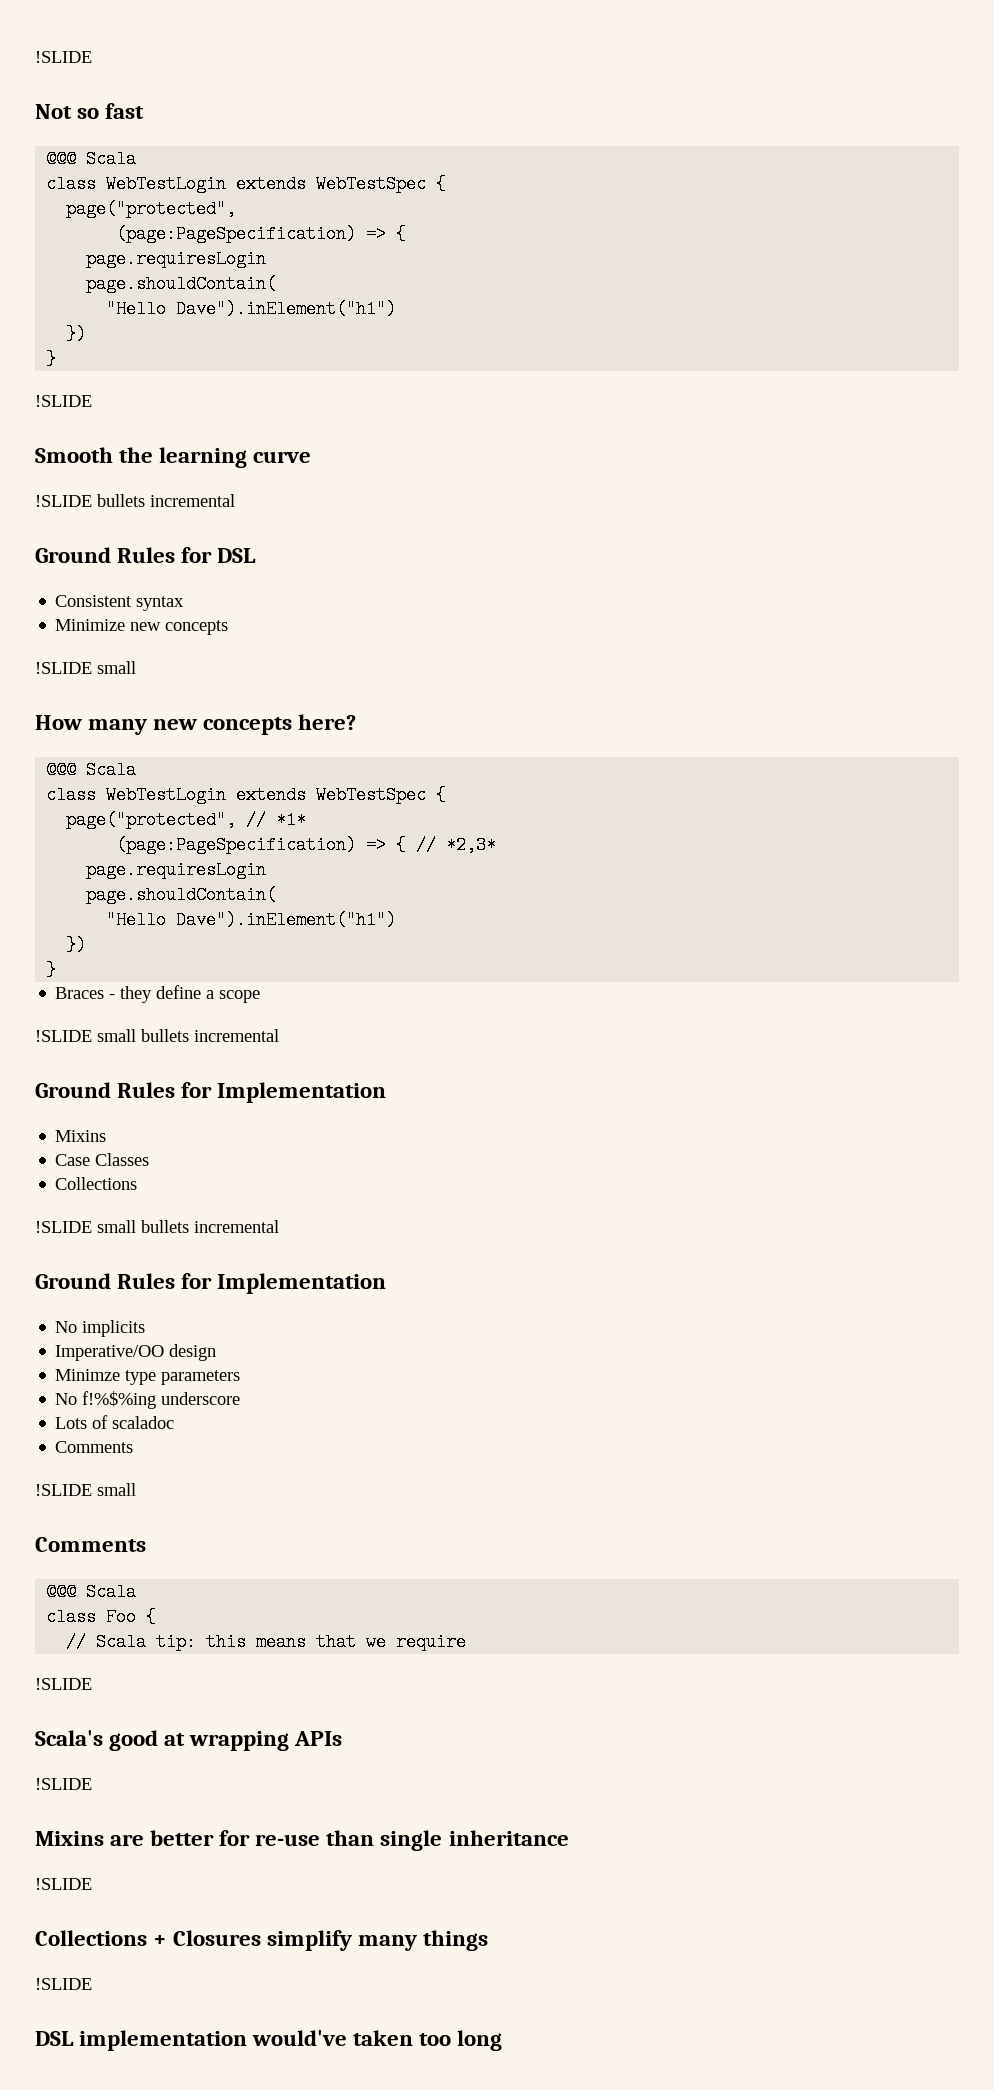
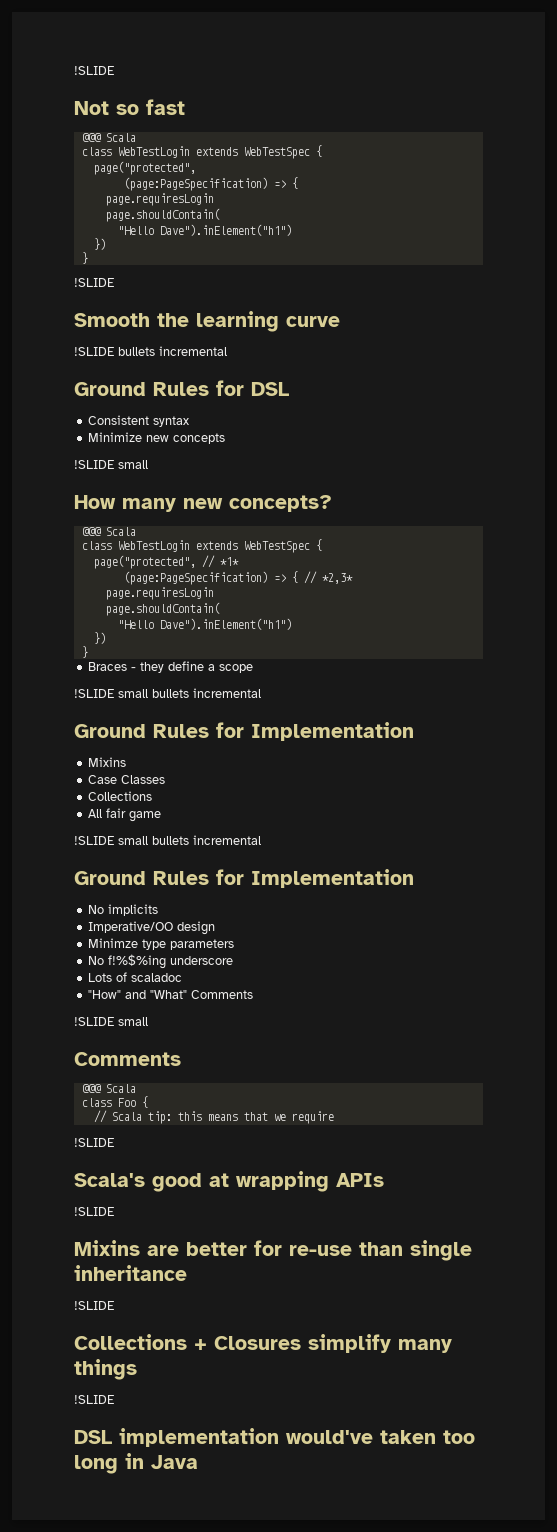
- How many new concepts here?
+ How many new concepts?
+ All fair game
  Lots of scaladoc
- Comments
+ "How" and "What" Comments
- DSL implementation would've taken too long
+ DSL implementation would've taken too long in Java

